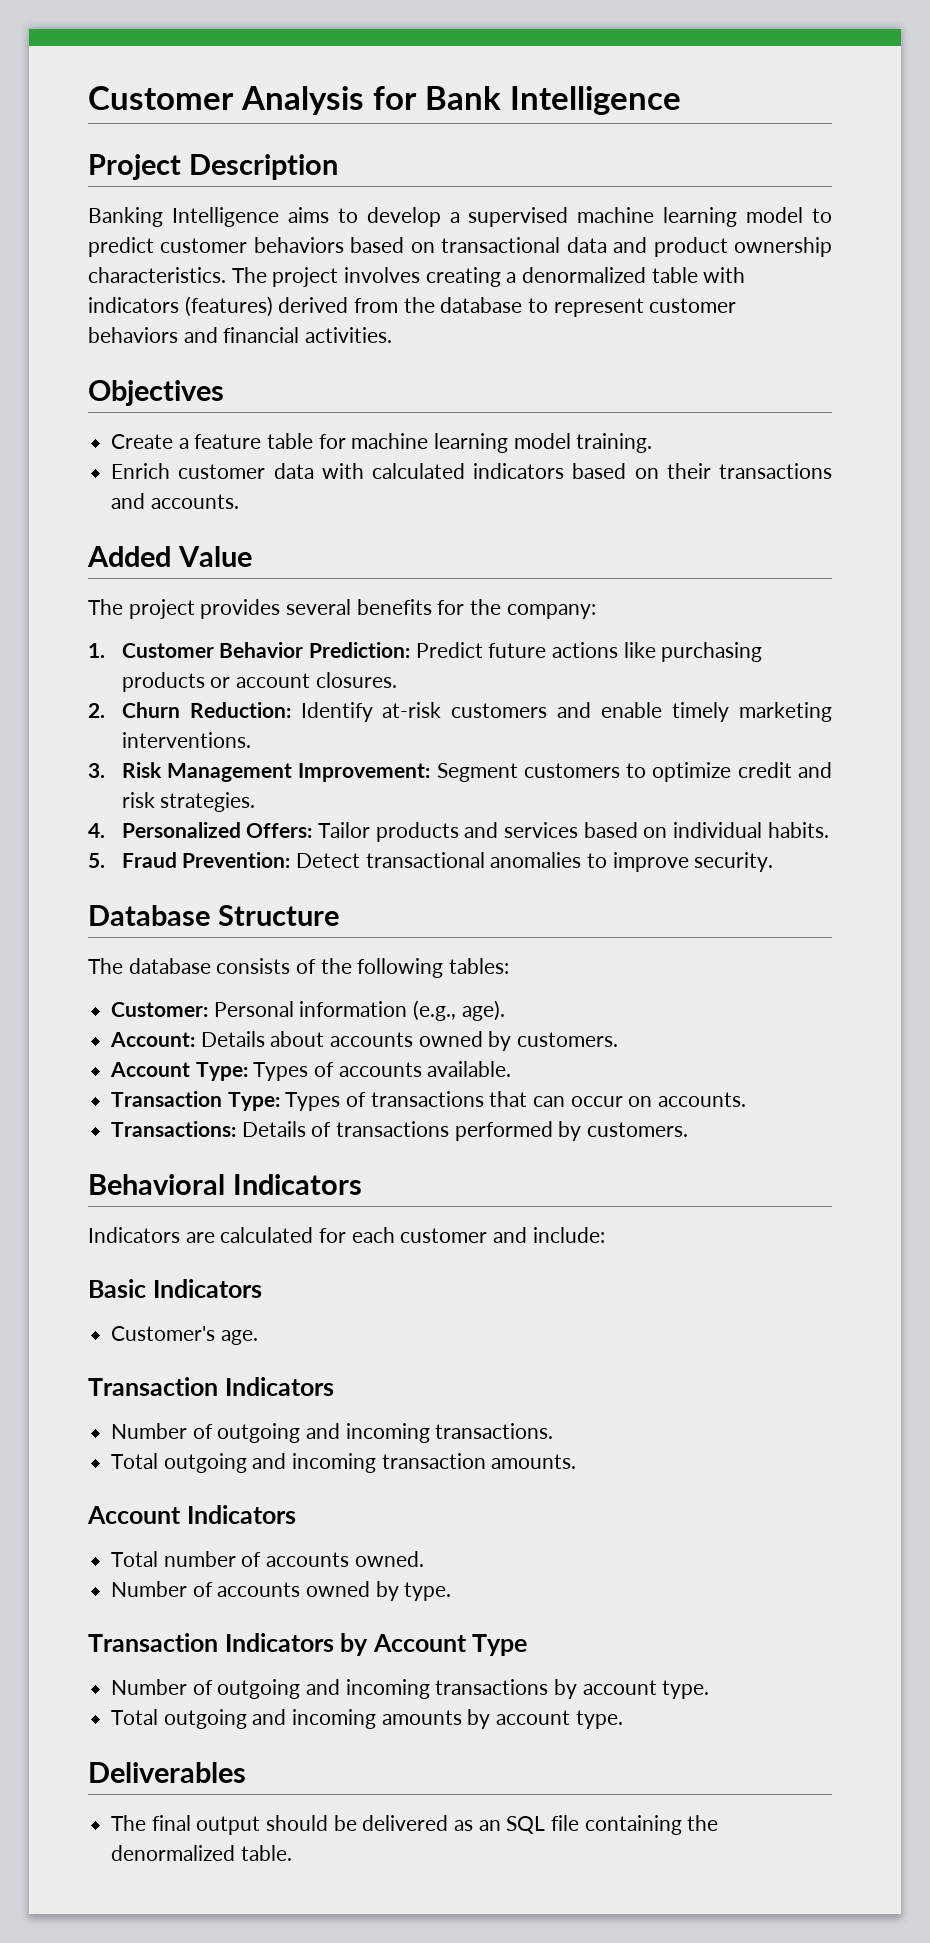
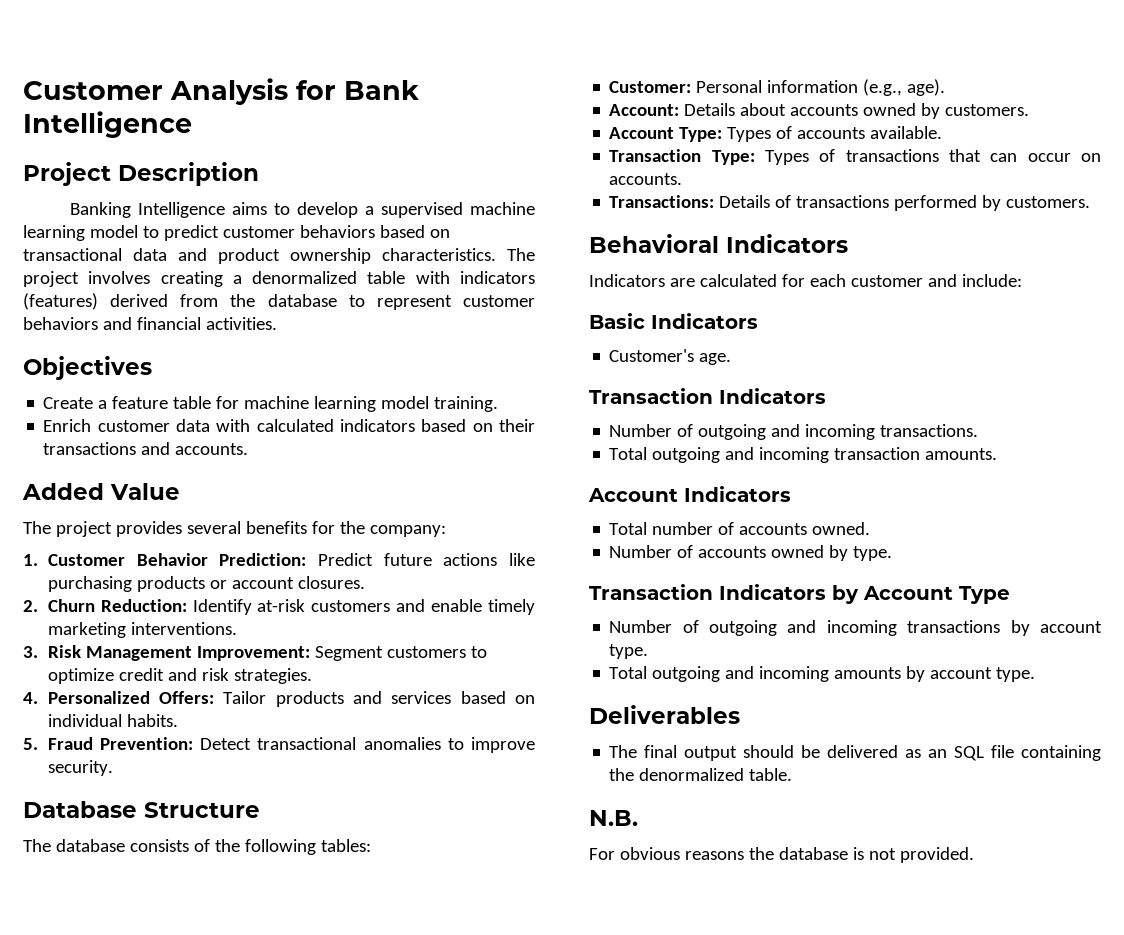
+ N.B.
+ For obvious reasons the database is not provided.

